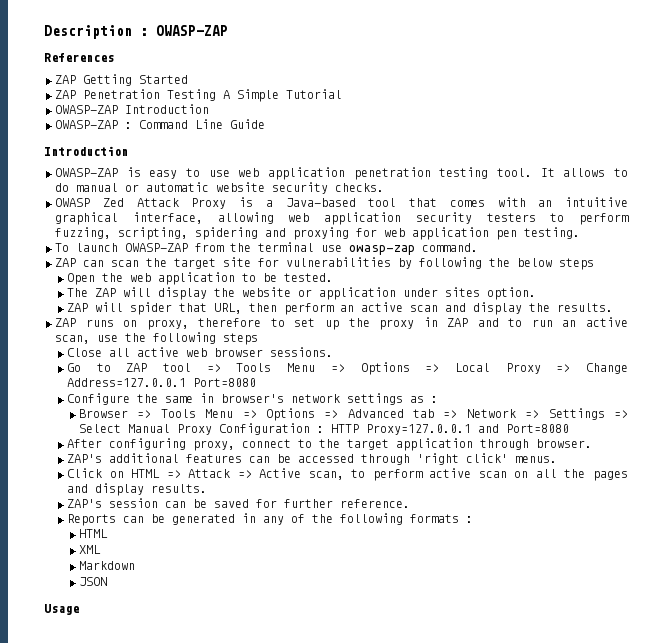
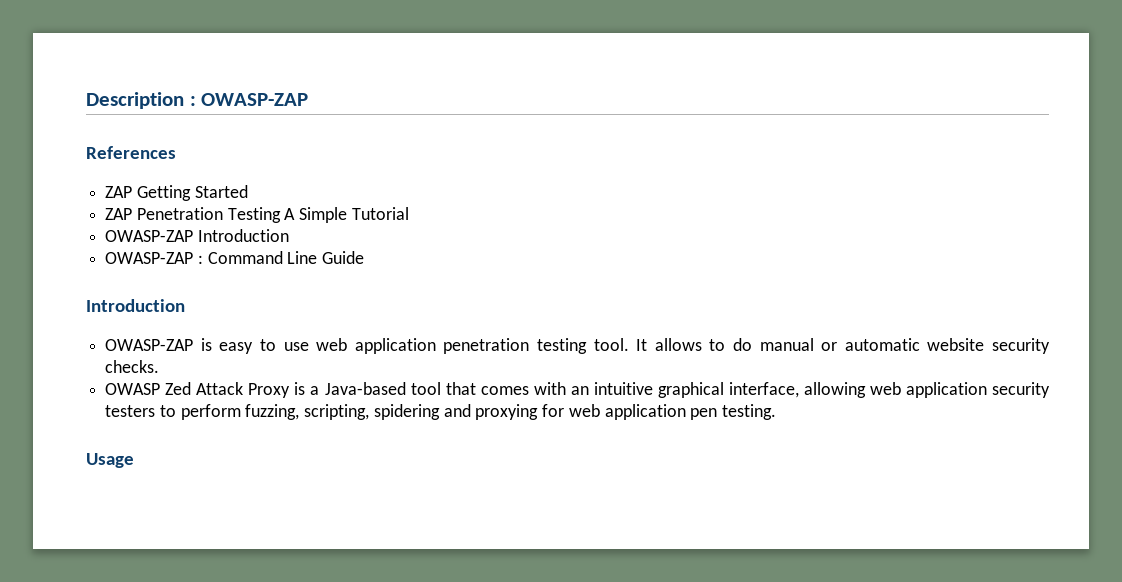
- To launch OWASP-ZAP from the terminal use owasp-zap command.
- ZAP can scan the target site for vulnerabilities by following the below steps
- Open the web application to be tested.
- The ZAP will display the website or application under sites option.
- ZAP will spider that URL, then perform an active scan and display the results.
- ZAP runs on proxy, therefore to set up the proxy in ZAP and to run an active scan, use the following steps
- Close all active web browser sessions.
- Go to ZAP tool => Tools Menu => Options => Local Proxy => Change Address=127.0.0.1 Port=8080
- Configure the same in browser's network settings as :
- Browser => Tools Menu => Options => Advanced tab => Network => Settings => Select Manual Proxy Configuration : HTTP Proxy=127.0.0.1 and Port=8080
- After configuring proxy, connect to the target application through browser.
- ZAP's additional features can be accessed through 'right click' menus.
- Click on HTML => Attack => Active scan, to perform active scan on all the pages and display results.
- ZAP's session can be saved for further reference.
- Reports can be generated in any of the following formats :
- HTML
- XML
- Markdown
- JSON

